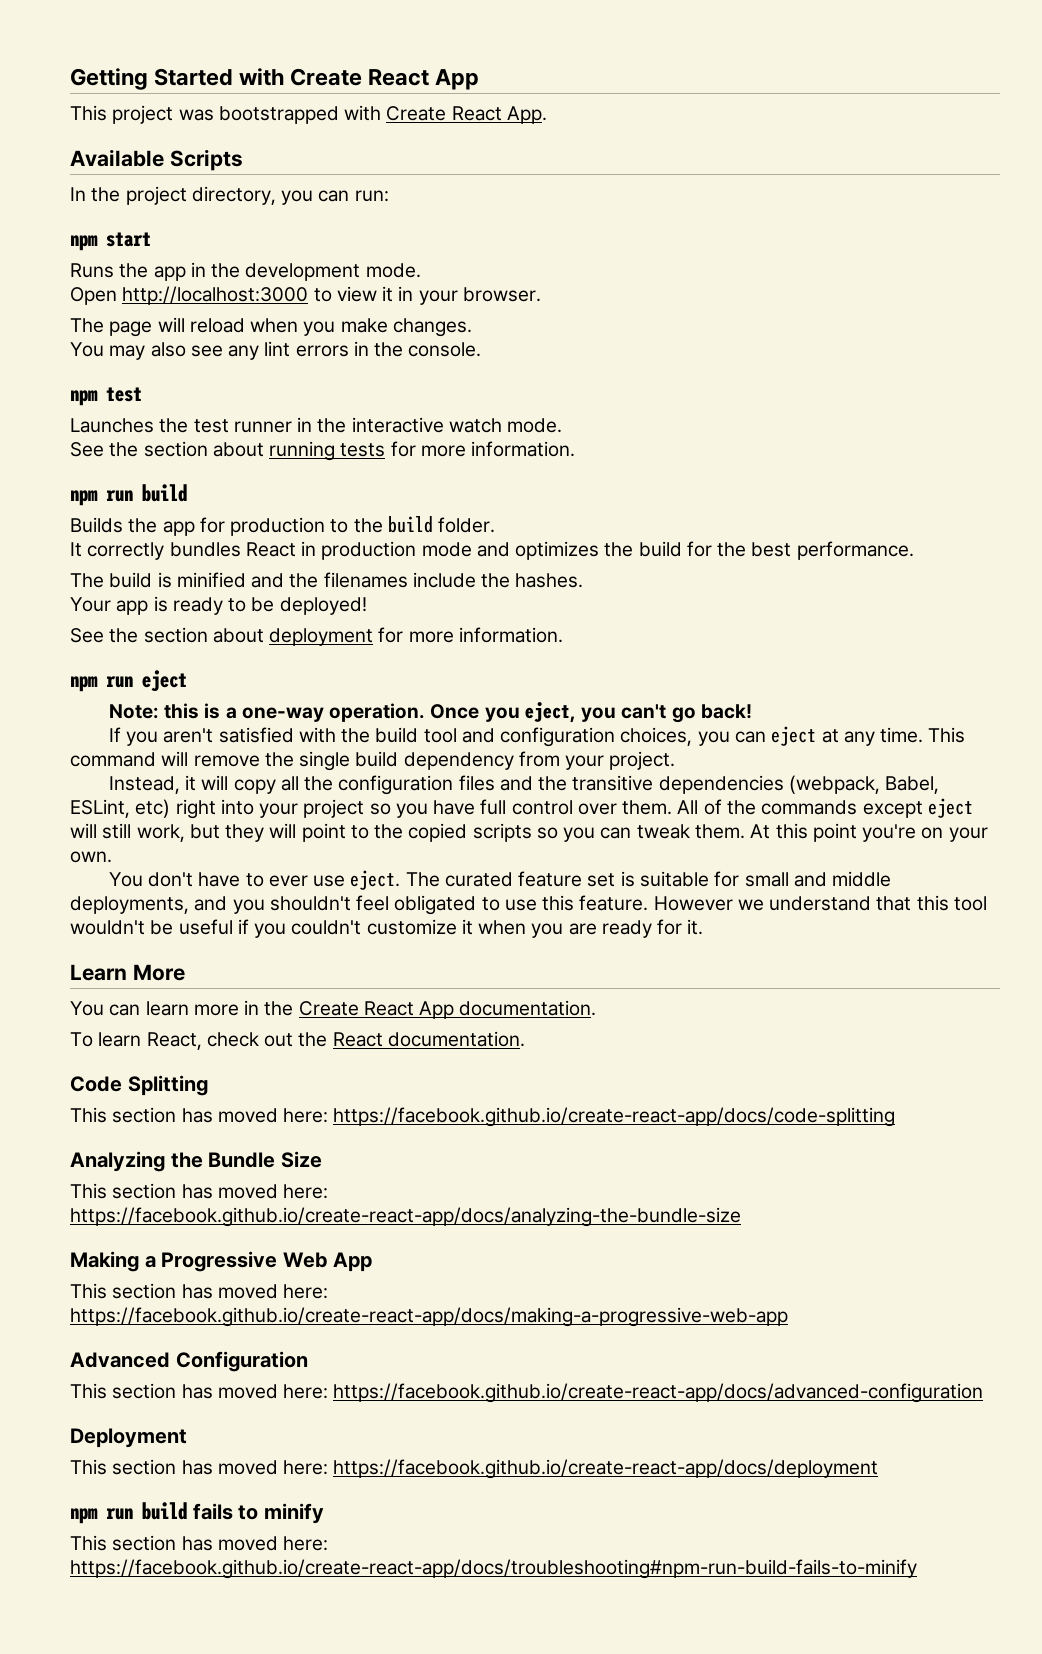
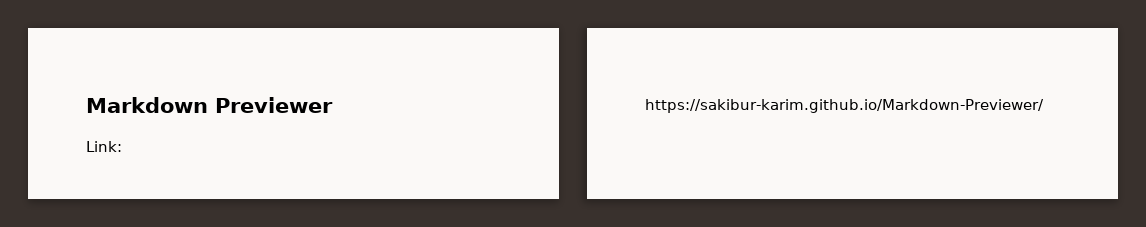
- Getting Started with Create React App
- This project was bootstrapped with Create React App.
- Available Scripts
- In the project directory, you can run:
- npm start
- Runs the app in the development mode.
- Open http://localhost:3000 to view it in your browser.
- The page will reload when you make changes.
- You may also see any lint errors in the console.
- npm test
- Launches the test runner in the interactive watch mode.
- See the section about running tests for more information.
- npm run build
- Builds the app for production to the build folder.
- It correctly bundles React in production mode and optimizes the build for the best performance.
- The build is minified and the filenames include the hashes.
- Your app is ready to be deployed!
- See the section about deployment for more information.
- npm run eject
- Note: this is a one-way operation. Once you eject, you can't go back!
- If you aren't satisfied with the build tool and configuration choices, you can eject at any time. This command will remove the single build dependency from your project.
- Instead, it will copy all the configuration files and the transitive dependencies (webpack, Babel, ESLint, etc) right into your project so you have full control over them. All of the commands except eject will still work, but they will point to the copied scripts so you can tweak them. At this point you're on your own.
- You don't have to ever use eject. The curated feature set is suitable for small and middle deployments, and you shouldn't feel obligated to use this feature. However we understand that this tool wouldn't be useful if you couldn't customize it when you are ready for it.
- Learn More
- You can learn more in the Create React App documentation.
- To learn React, check out the React documentation.
- Code Splitting
- This section has moved here: https://facebook.github.io/create-react-app/docs/code-splitting
- Analyzing the Bundle Size
- This section has moved here: https://facebook.github.io/create-react-app/docs/analyzing-the-bundle-size
- Making a Progressive Web App
- This section has moved here: https://facebook.github.io/create-react-app/docs/making-a-progressive-web-app
- Advanced Configuration
- This section has moved here: https://facebook.github.io/create-react-app/docs/advanced-configuration
- Deployment
- This section has moved here: https://facebook.github.io/create-react-app/docs/deployment
- npm run build fails to minify
- This section has moved here: https://facebook.github.io/create-react-app/docs/troubleshooting#npm-run-build-fails-to-minify
+ Markdown Previewer
+ Link: https://sakibur-karim.github.io/Markdown-Previewer/

